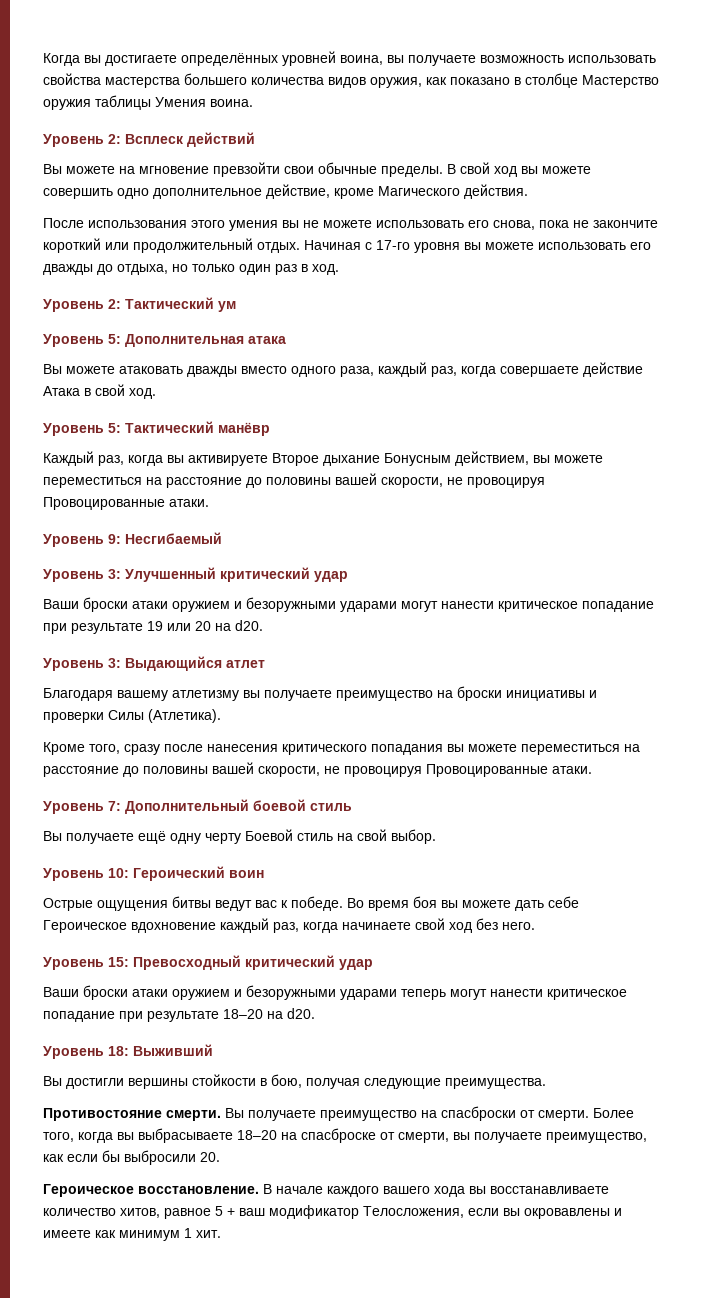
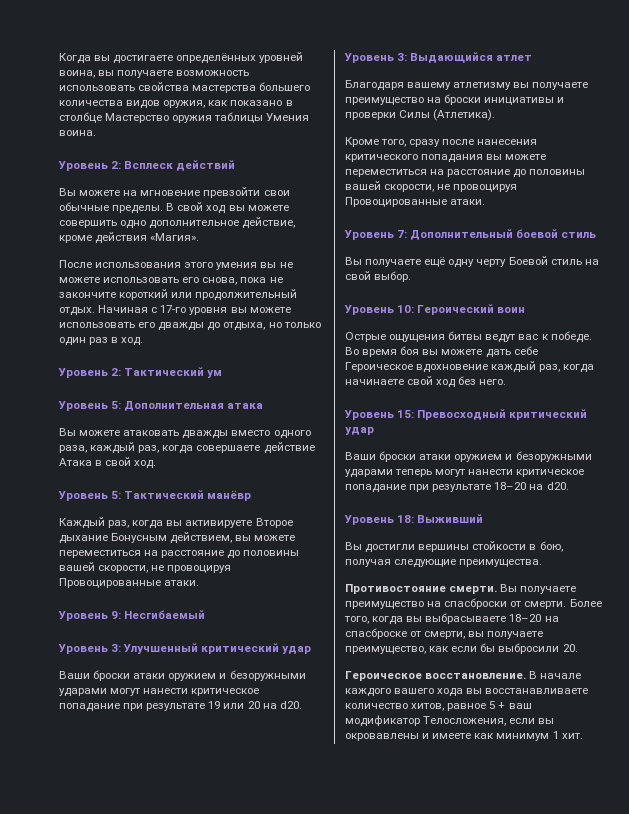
- В свой ход вы можете совершить одно дополнительное действие, кроме Магического действия.
+ В свой ход вы можете совершить одно дополнительное действие, кроме действия «Магия».

